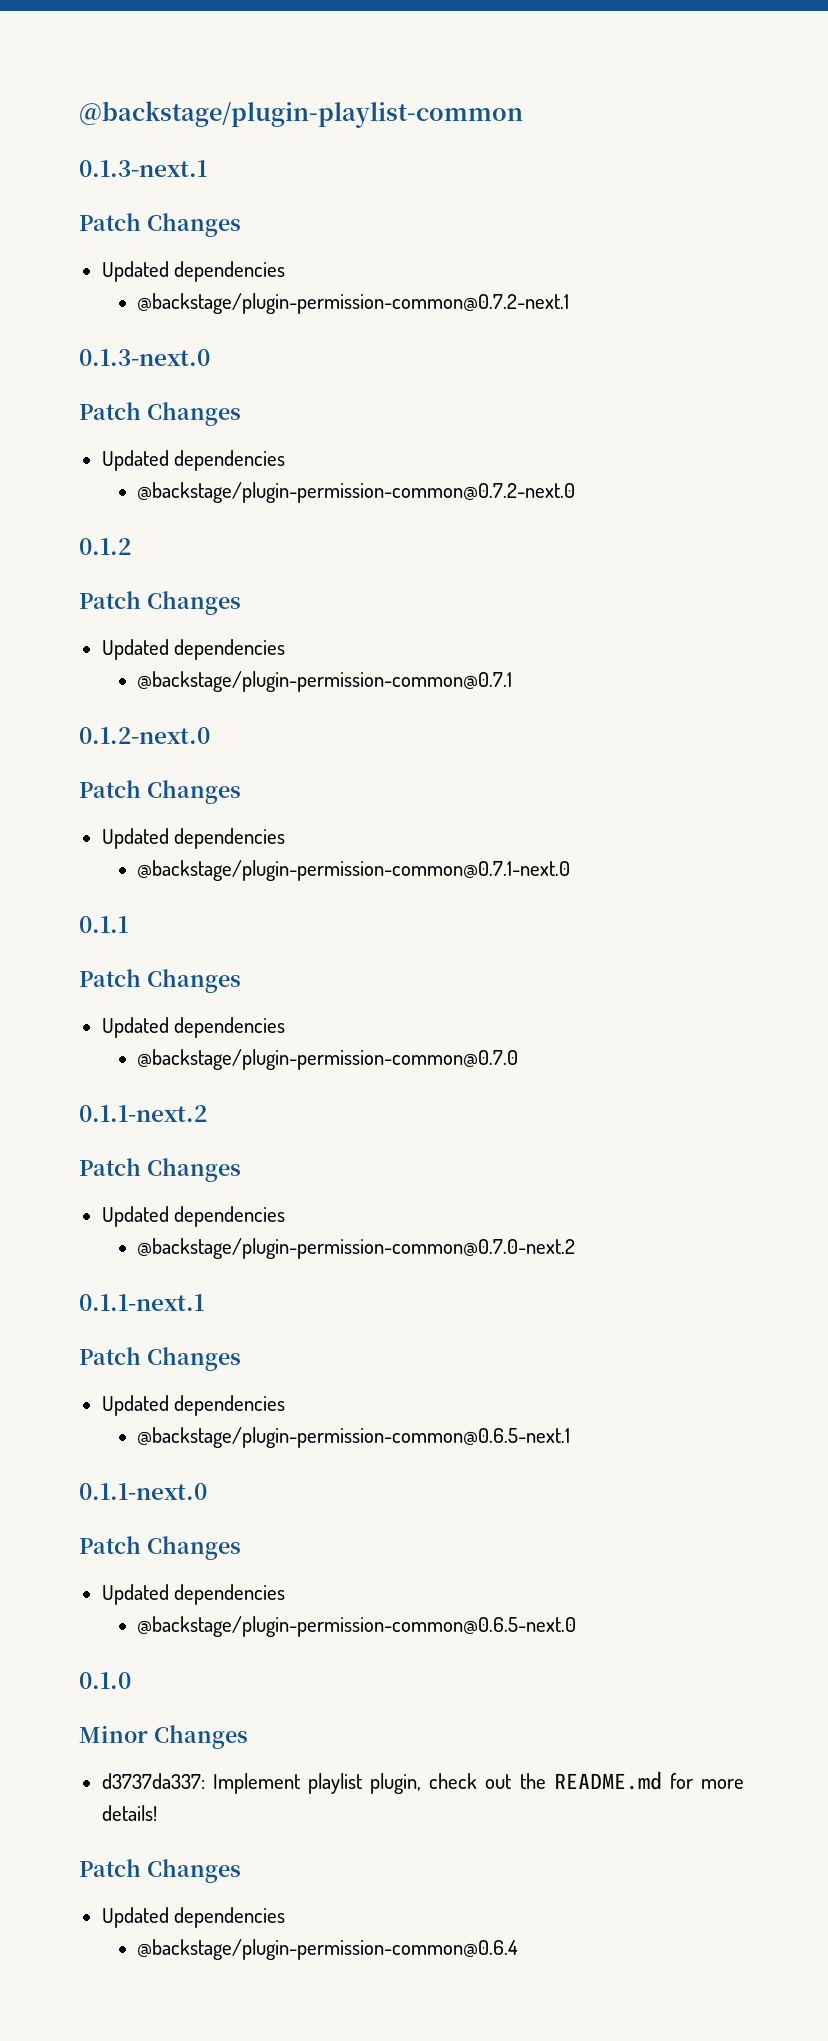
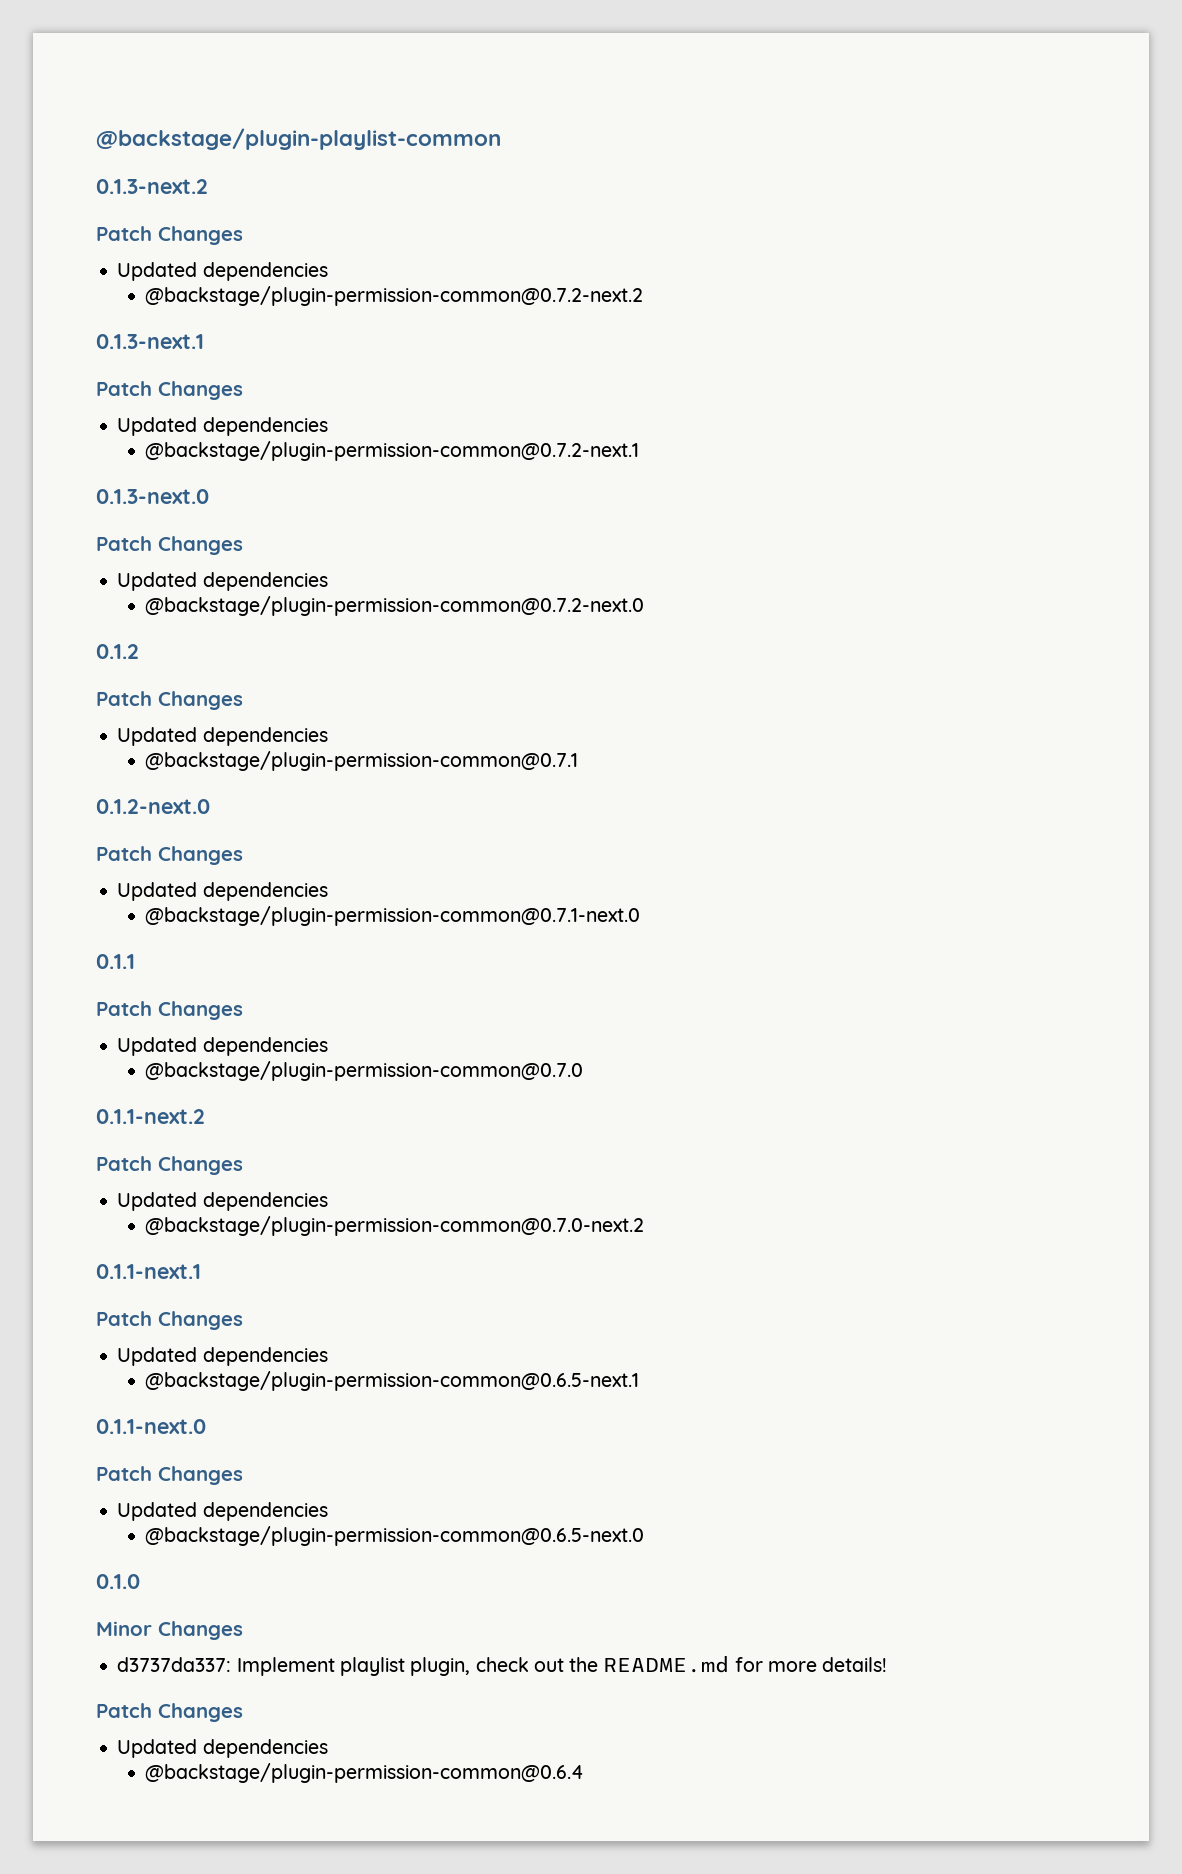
+ 0.1.3-next.2
+ Patch Changes
+ Updated dependencies
+ @backstage/plugin-permission-common@0.7.2-next.2

